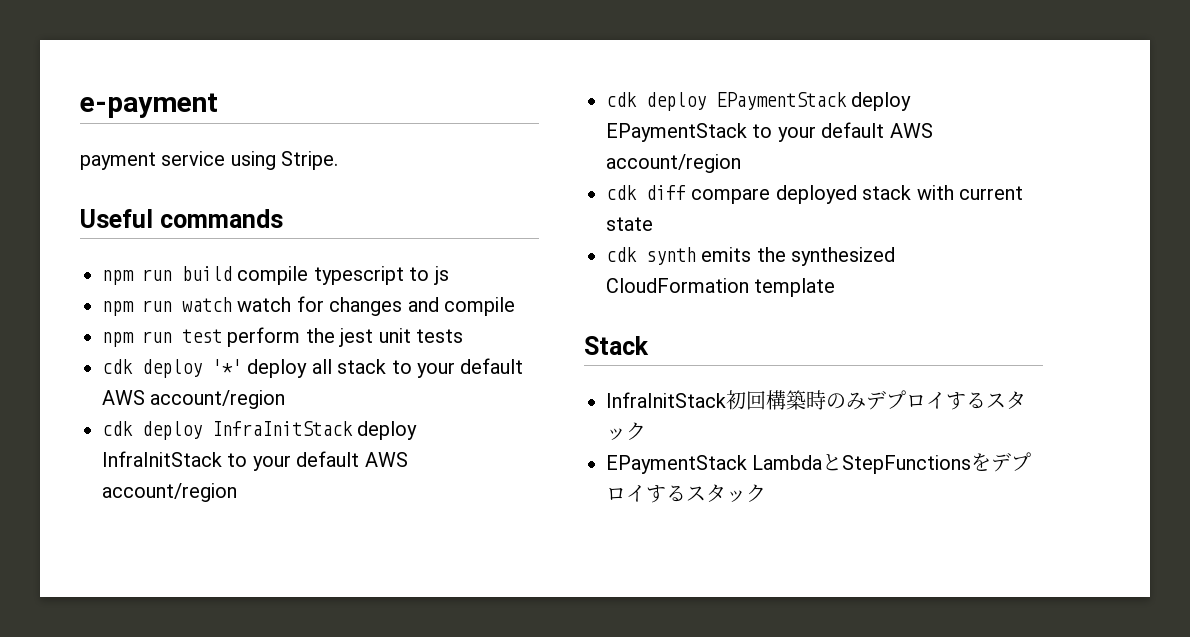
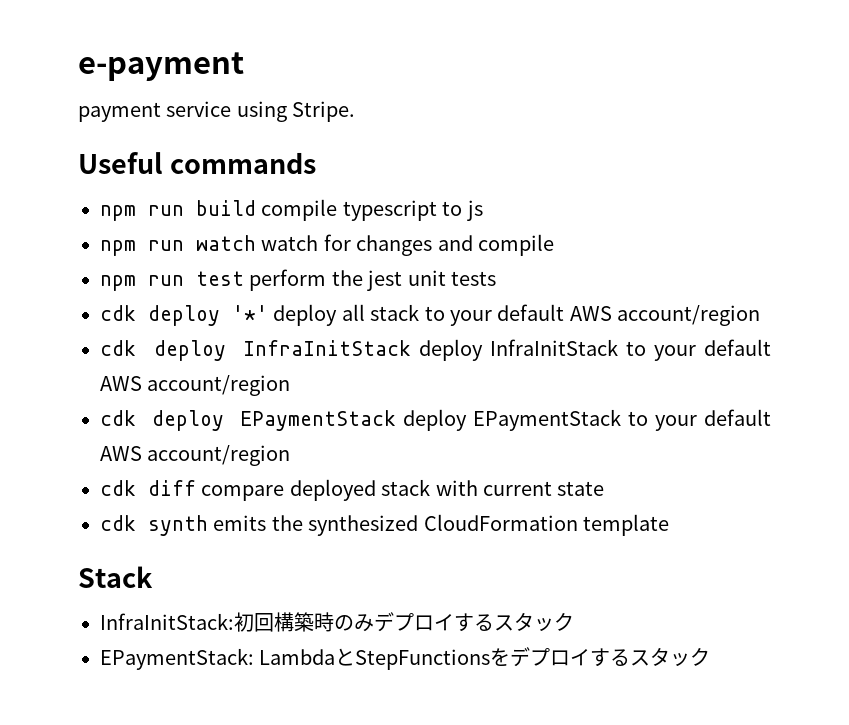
- InfraInitStack初回構築時のみデプロイするスタック
+ InfraInitStack:初回構築時のみデプロイするスタック
- EPaymentStack LambdaとStepFunctionsをデプロイするスタック
+ EPaymentStack: LambdaとStepFunctionsをデプロイするスタック

